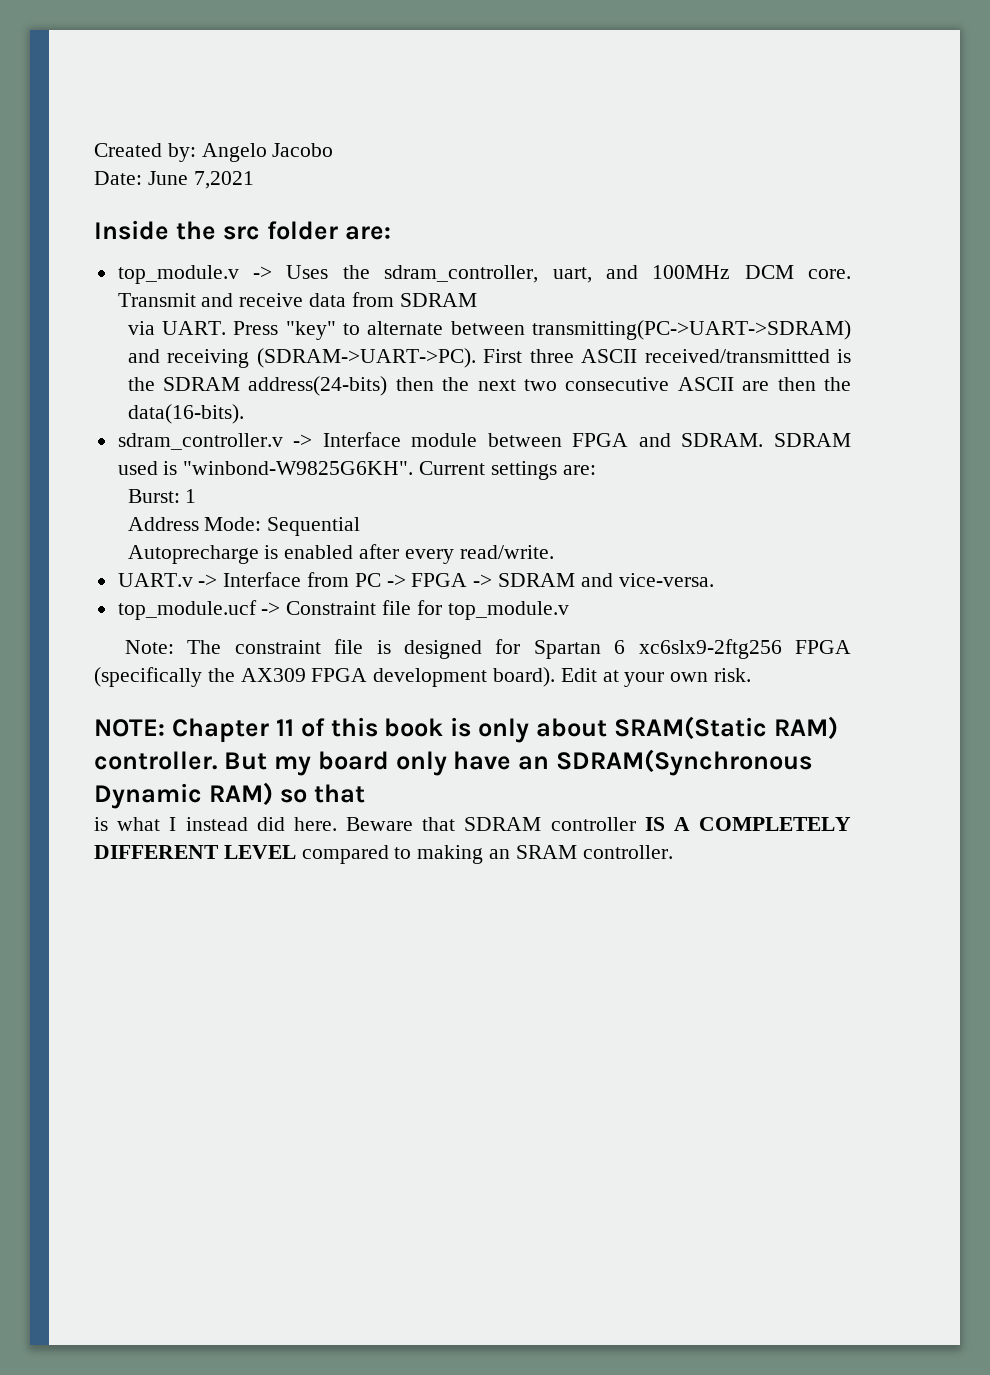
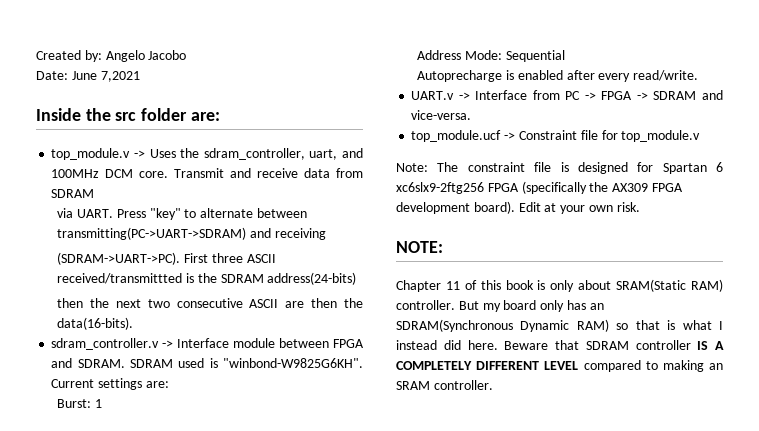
- Press "key" to alternate between transmitting(PC->UART->SDRAM) and receiving (SDRAM->UART->PC).
+ Press "key" to alternate between transmitting(PC->UART->SDRAM) and receiving
+ (SDRAM->UART->PC).
- First three ASCII received/transmittted is the SDRAM address(24-bits) then the next two consecutive ASCII are then the data(16-bits).
+ First three ASCII received/transmittted is the SDRAM address(24-bits)
+ then the next two consecutive ASCII are then the data(16-bits).
- NOTE: Chapter 11 of this book is only about SRAM(Static RAM) controller.
+ NOTE:
+ Chapter 11 of this book is only about SRAM(Static RAM) controller.
- But my board only have an SDRAM(Synchronous Dynamic RAM) so that
- is what I instead did here.
+ But my board only has an SDRAM(Synchronous Dynamic RAM) so that is what I instead did here.

